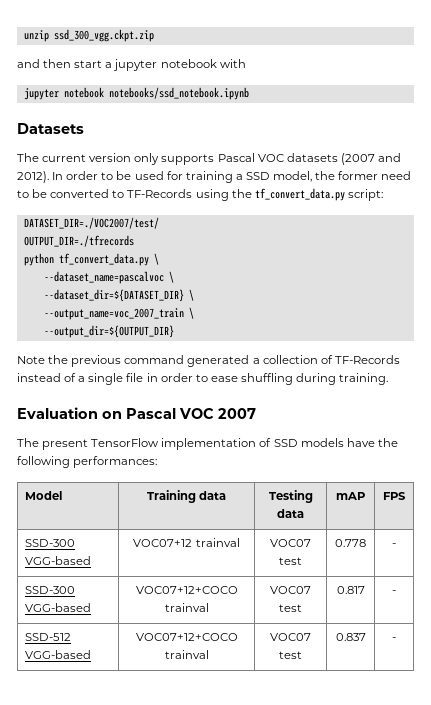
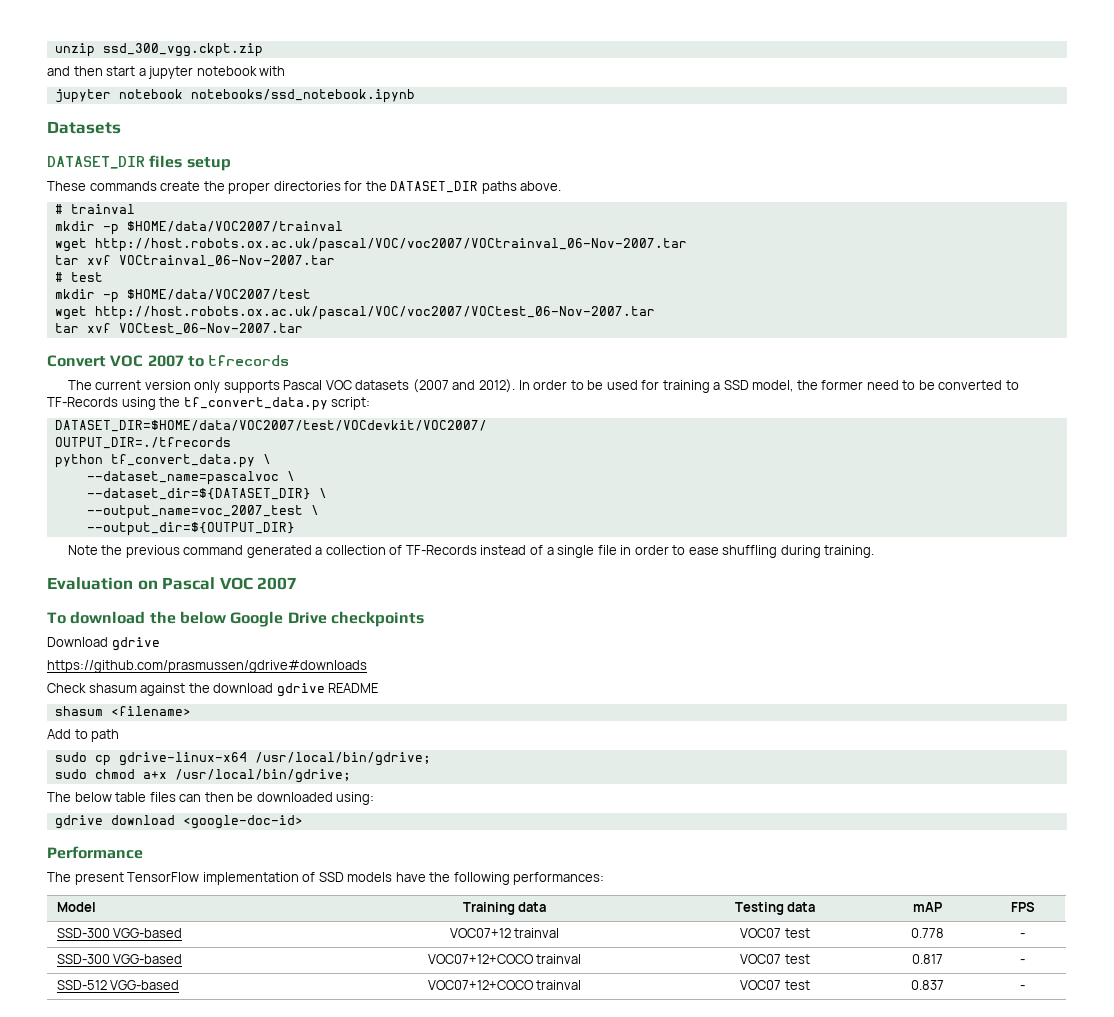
+ DATASET_DIR files setup
+ These commands create the proper directories for the DATASET_DIR paths above.
+ # trainval
+ mkdir -p $HOME/data/VOC2007/trainval
+ wget http://host.robots.ox.ac.uk/pascal/VOC/voc2007/VOCtrainval_06-Nov-2007.tar
+ tar xvf VOCtrainval_06-Nov-2007.tar
+ # test
+ mkdir -p $HOME/data/VOC2007/test
+ wget http://host.robots.ox.ac.uk/pascal/VOC/voc2007/VOCtest_06-Nov-2007.tar
+ tar xvf VOCtest_06-Nov-2007.tar
+ Convert VOC 2007 to tfrecords
- DATASET_DIR=./VOC2007/test/
+ DATASET_DIR=$HOME/data/VOC2007/test/VOCdevkit/VOC2007/
- --output_name=voc_2007_train \
+ --output_name=voc_2007_test \
+ To download the below Google Drive checkpoints
+ Download gdrive
+ https://github.com/prasmussen/gdrive#downloads
+ Check shasum against the download gdrive README
+ shasum <filename>
+ Add to path
+ sudo cp gdrive-linux-x64 /usr/local/bin/gdrive;
+ sudo chmod a+x /usr/local/bin/gdrive;
+ The below table files can then be downloaded using:
+ gdrive download <google-doc-id>
+ Performance

